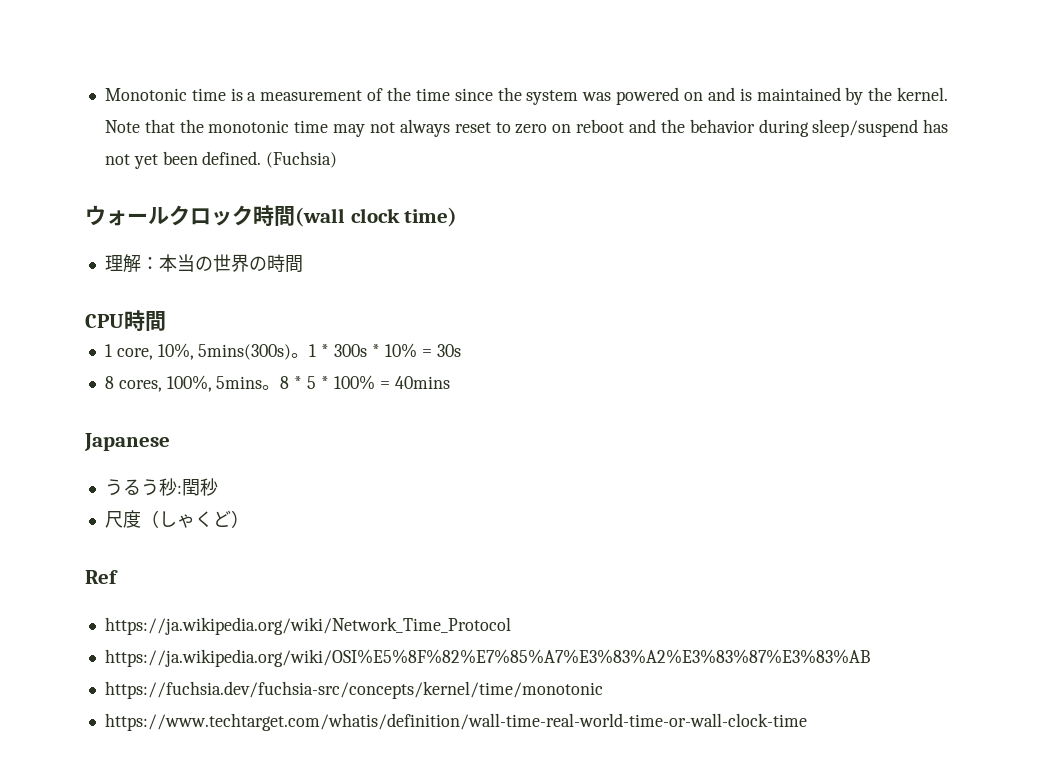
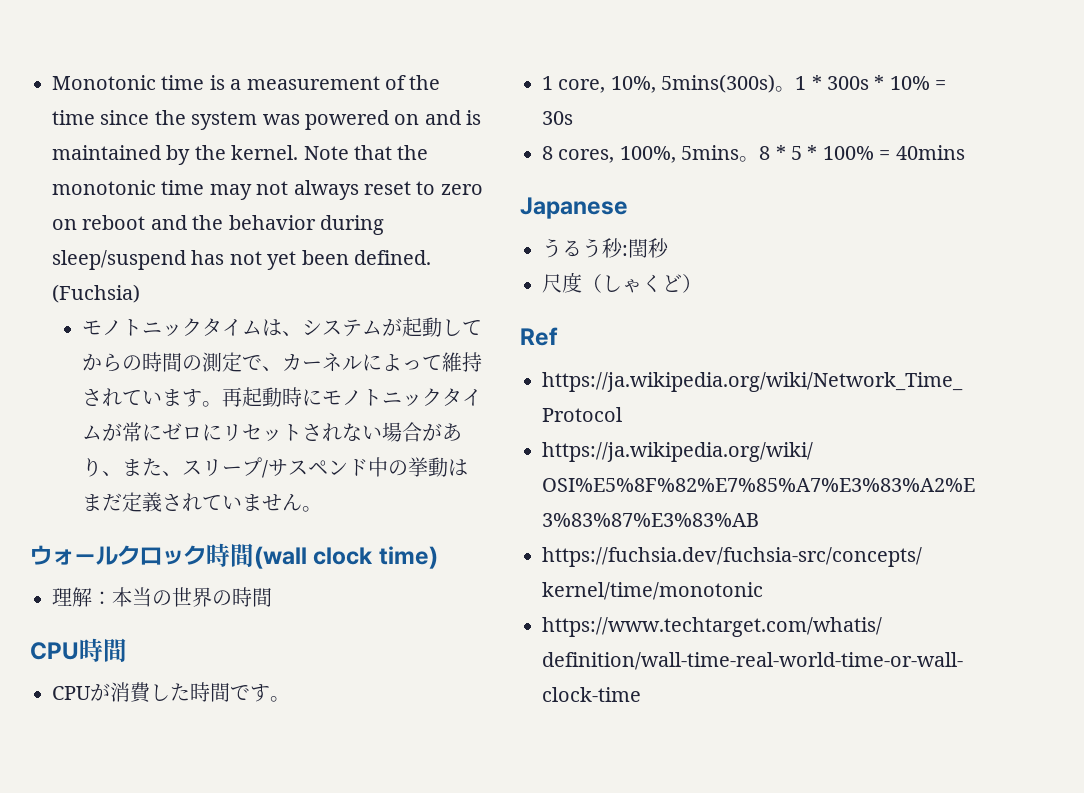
+ モノトニックタイムは、システムが起動してからの時間の測定で、カーネルによって維持されています。再起動時にモノトニックタイムが常にゼロにリセットされない場合があり、また、スリープ/サスペンド中の挙動はまだ定義されていません。
+ CPUが消費した時間です。

